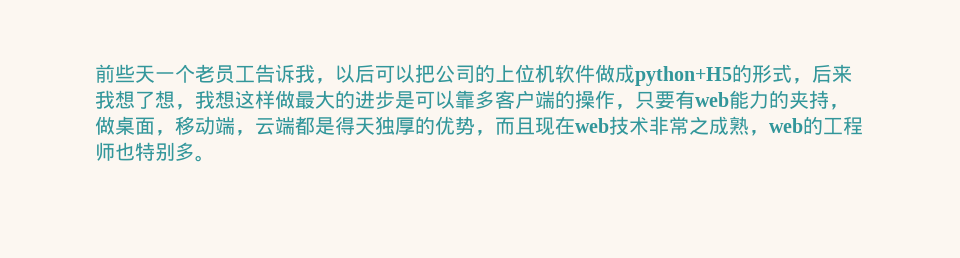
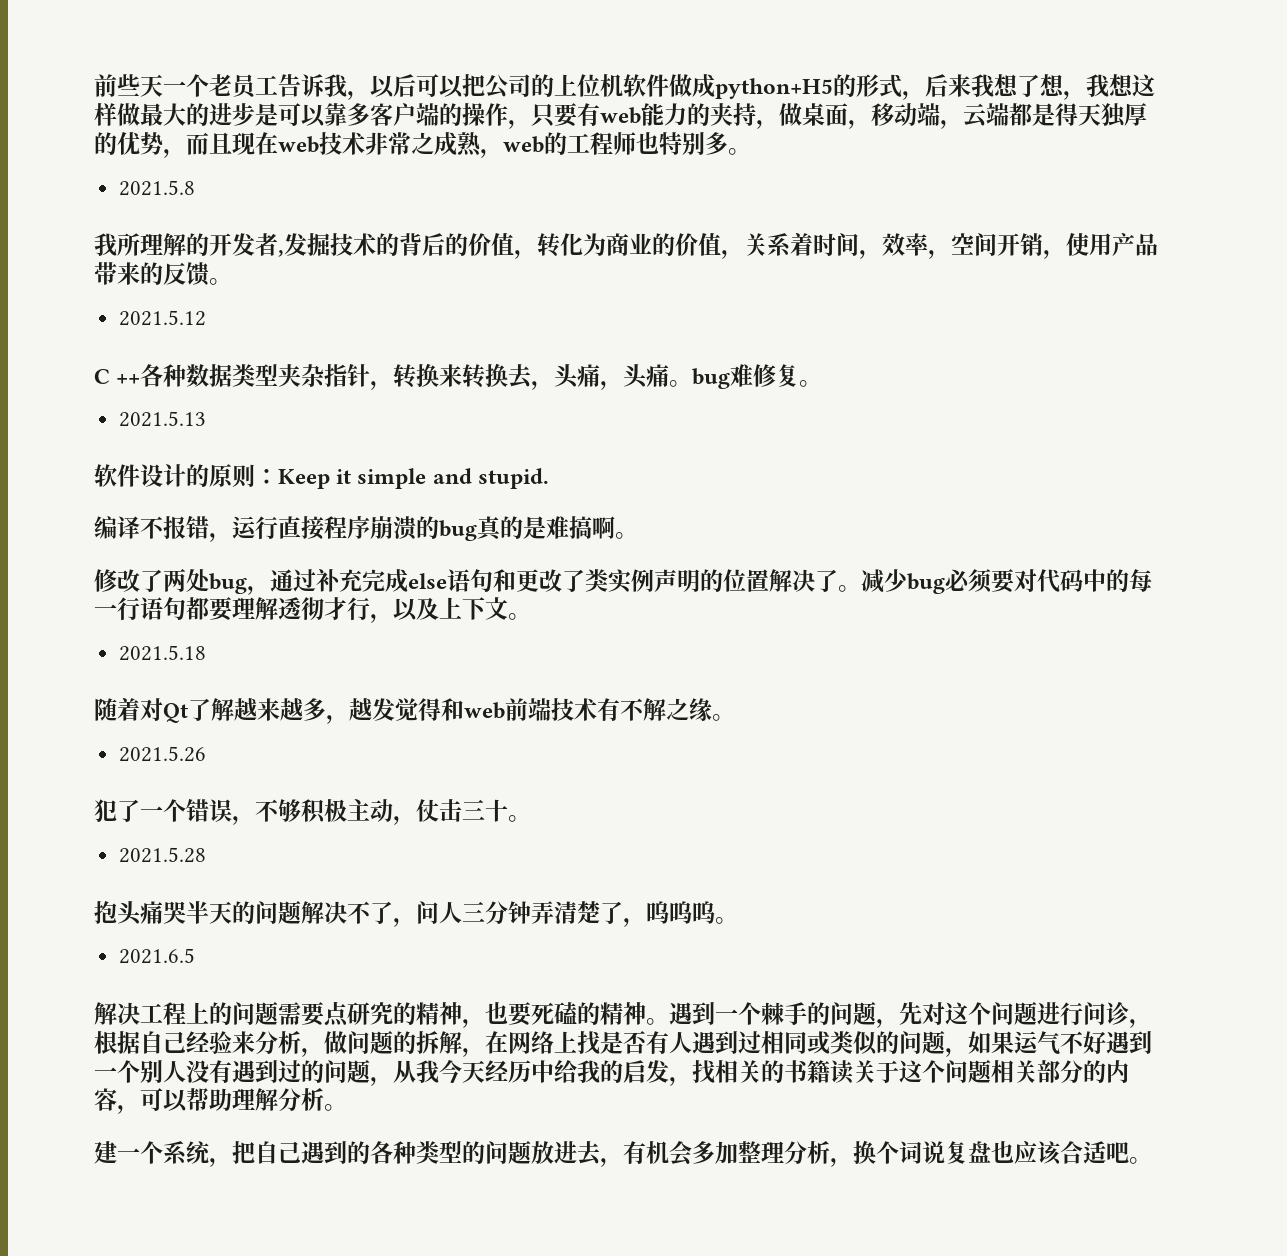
+ 2021.5.8
+ 我所理解的开发者,发掘技术的背后的价值，转化为商业的价值，关系着时间，效率，空间开销，使用产品带来的反馈。
+ 2021.5.12
+ C ++各种数据类型夹杂指针，转换来转换去，头痛，头痛。bug难修复。
+ 2021.5.13
+ 软件设计的原则：Keep it simple and stupid.
+ 编译不报错，运行直接程序崩溃的bug真的是难搞啊。
+ 修改了两处bug，通过补充完成else语句和更改了类实例声明的位置解决了。减少bug必须要对代码中的每一行语句都要理解透彻才行，以及上下文。
+ 2021.5.18
+ 随着对Qt了解越来越多，越发觉得和web前端技术有不解之缘。
+ 2021.5.26
+ 犯了一个错误，不够积极主动，仗击三十。
+ 2021.5.28
+ 抱头痛哭半天的问题解决不了，问人三分钟弄清楚了，呜呜呜。
+ 2021.6.5
+ 解决工程上的问题需要点研究的精神，也要死磕的精神。遇到一个棘手的问题，先对这个问题进行问诊，根据自己经验来分析，做问题的拆解，在网络上找是否有人遇到过相同或类似的问题，如果运气不好遇到一个别人没有遇到过的问题，从我今天经历中给我的启发，找相关的书籍读关于这个问题相关部分的内容，可以帮助理解分析。
+ 建一个系统，把自己遇到的各种类型的问题放进去，有机会多加整理分析，换个词说复盘也应该合适吧。

